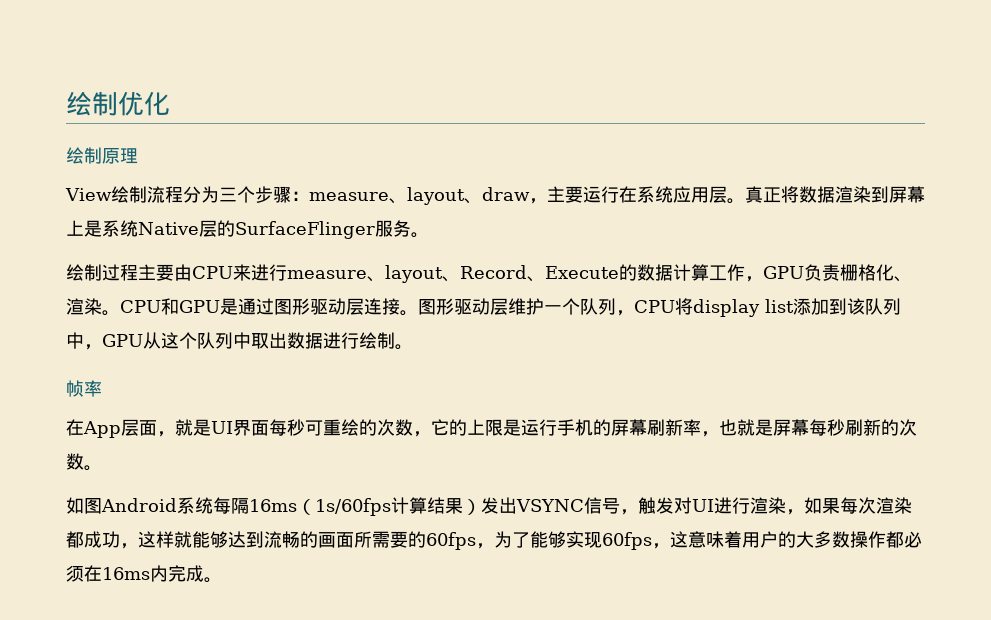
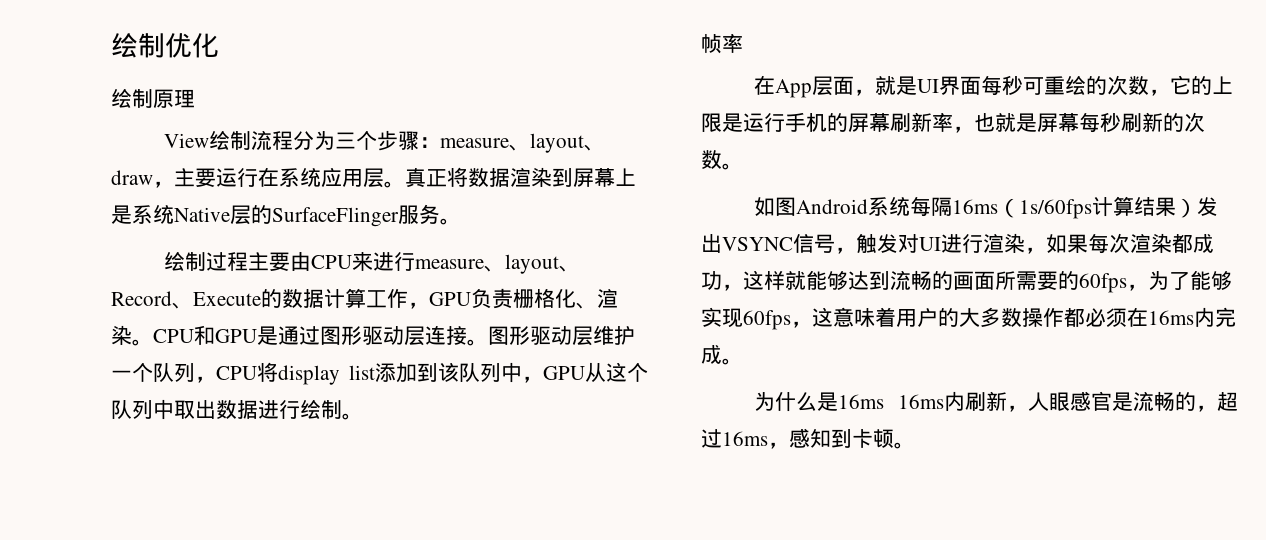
+ 为什么是16ms 16ms内刷新，人眼感官是流畅的，超过16ms，感知到卡顿。

